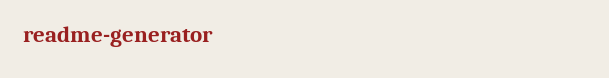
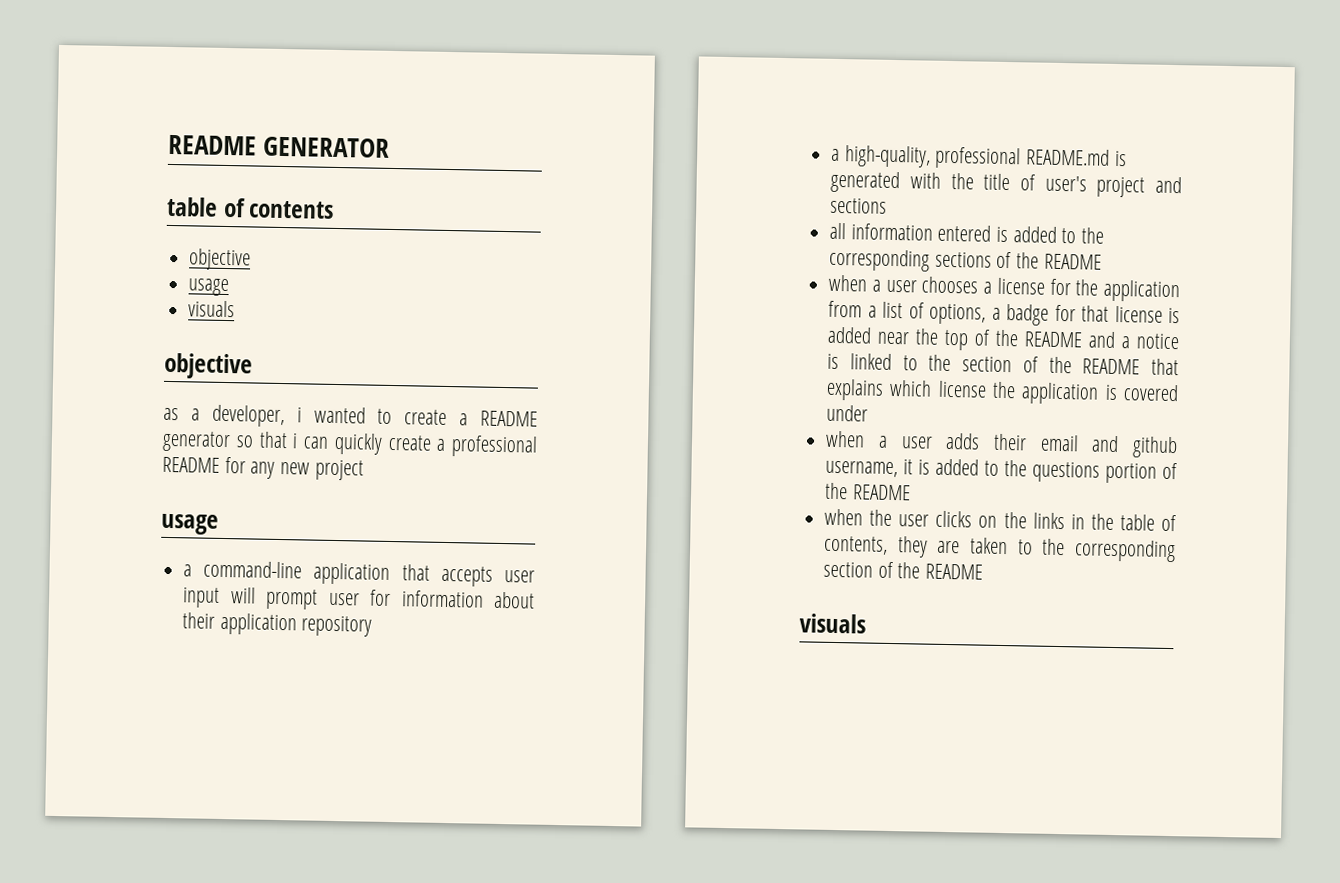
- readme-generator
+ README GENERATOR
+ table of contents
+ objective
+ usage
+ visuals
+ objective
+ as a developer, i wanted to create a README generator so that i can quickly create a professional README for any new project
+ usage
+ a command-line application that accepts user input will prompt user for information about their application repository
+ a high-quality, professional README.md is generated with the title of user's project and sections
+ all information entered is added to the corresponding sections of the README
+ when a user chooses a license for the application from a list of options, a badge for that license is added near the top of the README and a notice is linked to the section of the README that explains which license the application is covered under
+ when a user adds their email and github username, it is added to the questions portion of the README
+ when the user clicks on the links in the table of contents, they are taken to the corresponding section of the README
+ visuals

